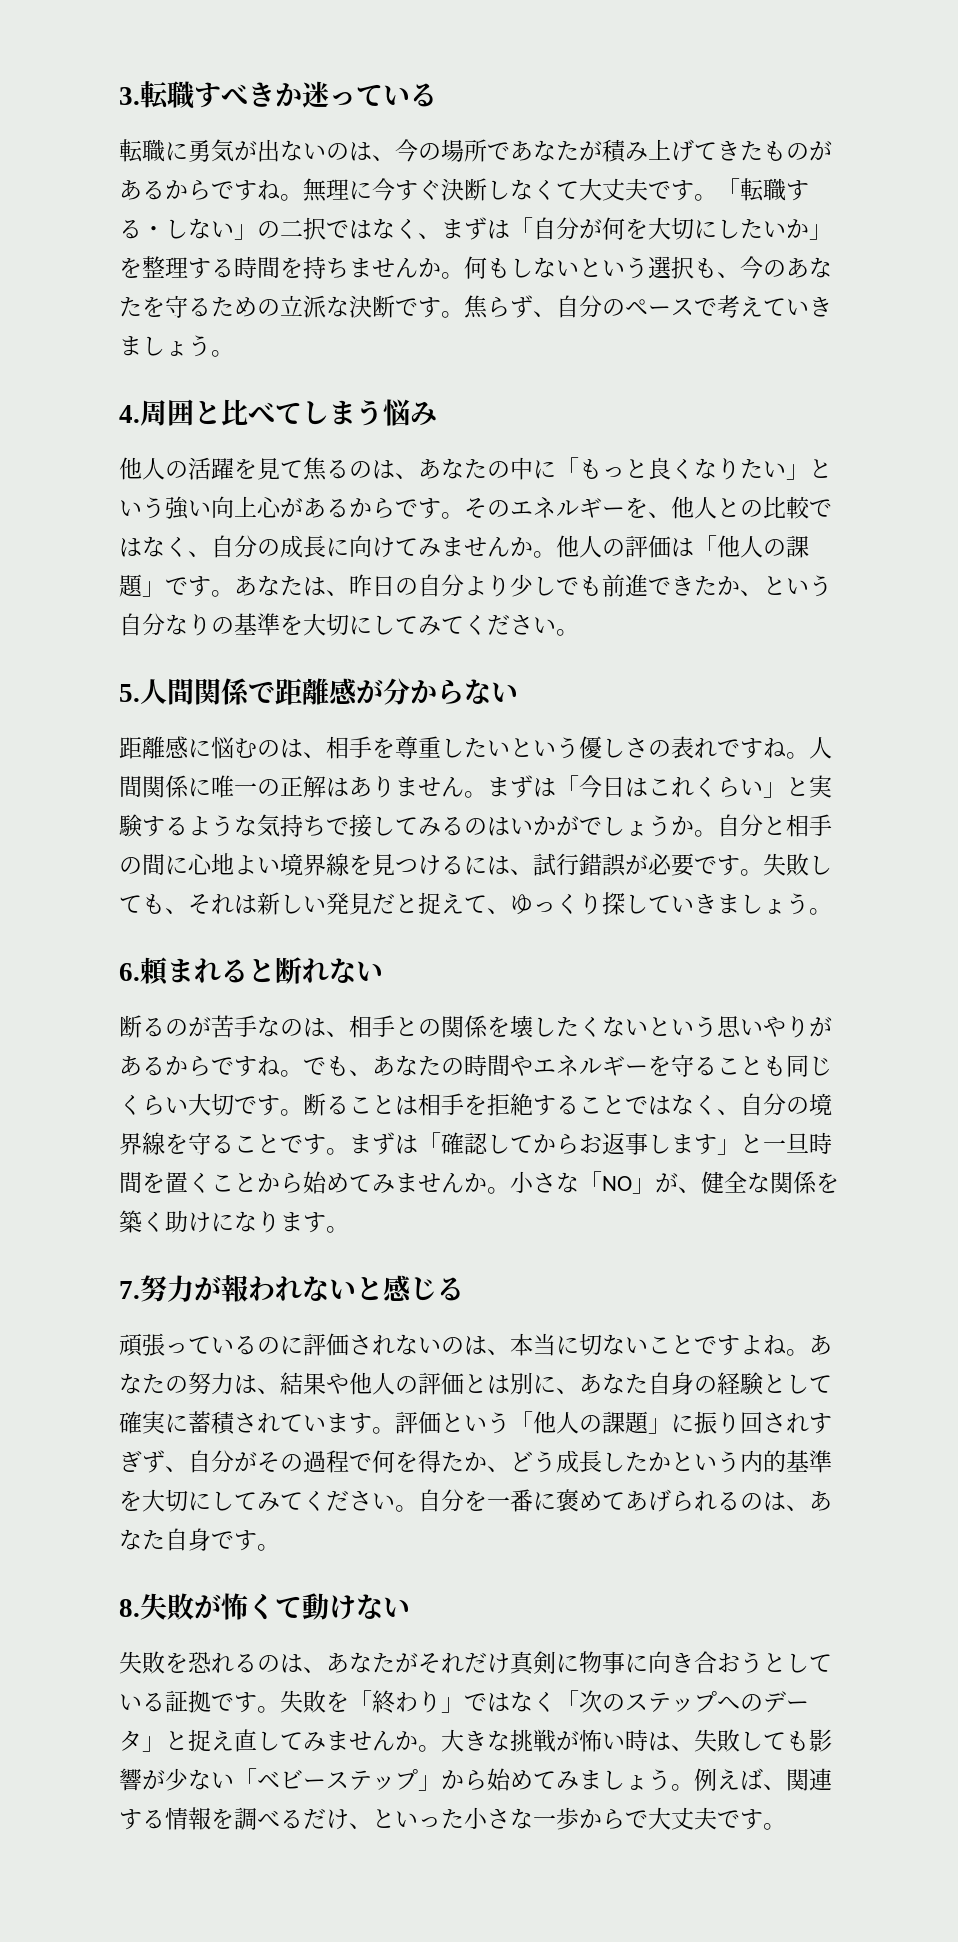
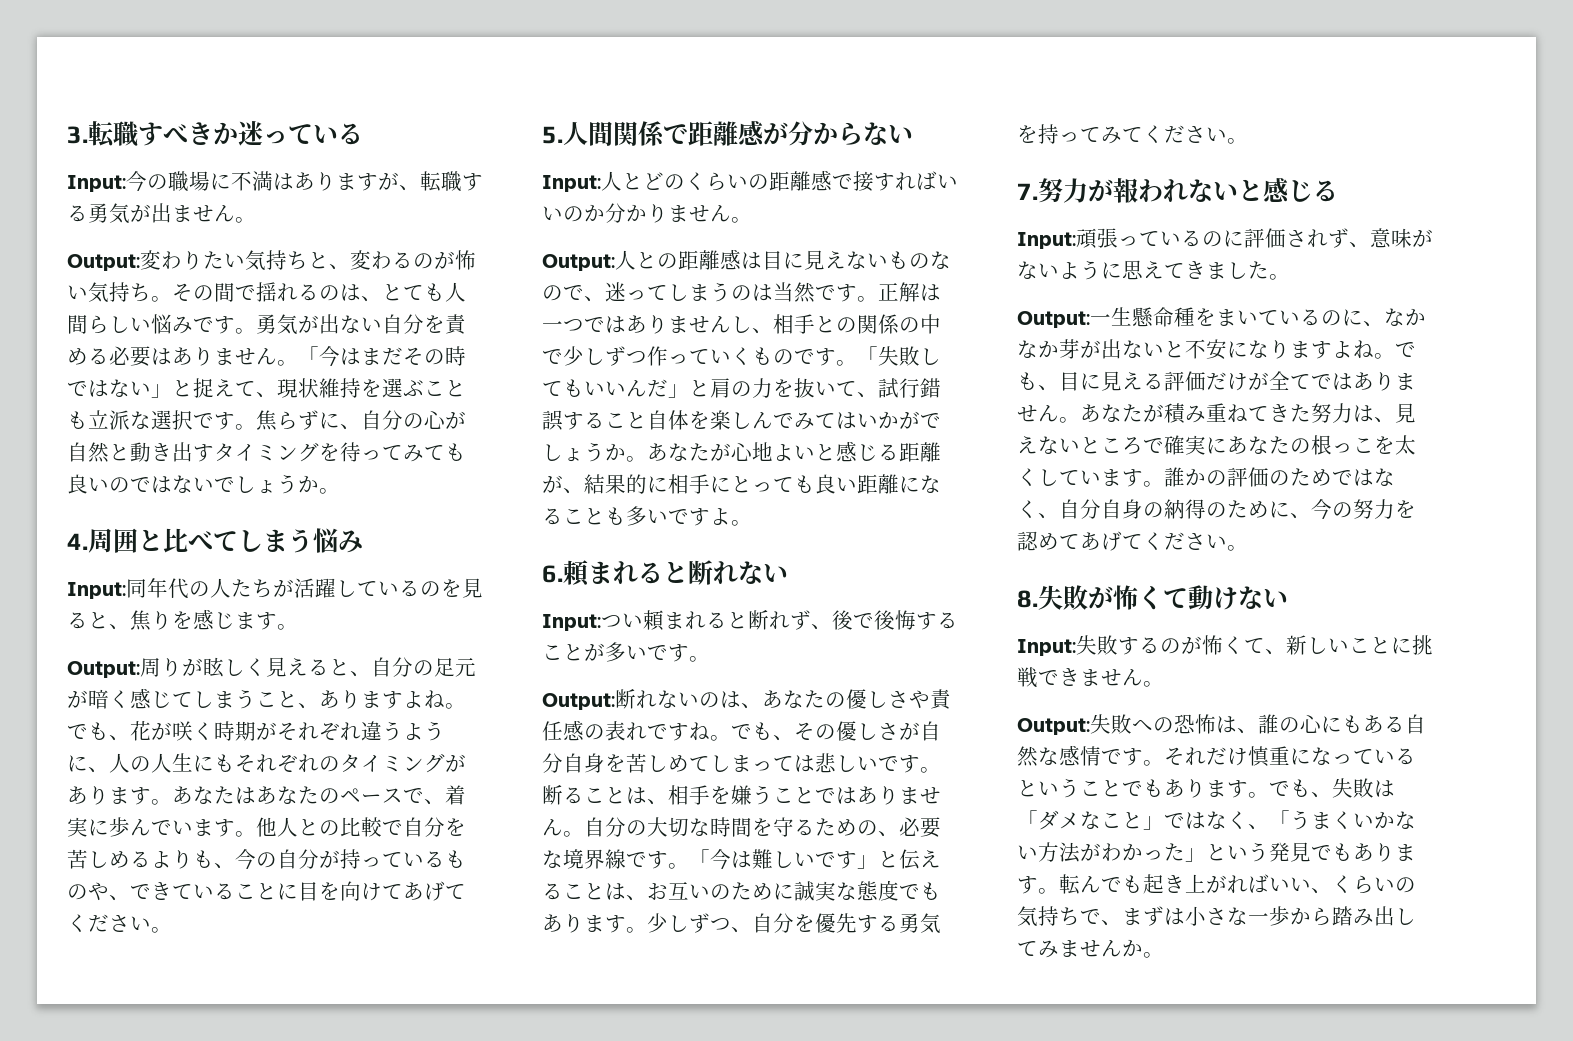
- 転職に勇気が出ないのは、今の場所であなたが積み上げてきたものがあるからですね。無理に今すぐ決断しなくて大丈夫です。「転職する・しない」の二択ではなく、まずは「自分が何を大切にしたいか」を整理する時間を持ちませんか。何もしないという選択も、今のあなたを守るための立派な決断です。
+ Input:今の職場に不満はありますが、転職する勇気が出ません。
+ Output:変わりたい気持ちと、変わるのが怖い気持ち。その間で揺れるのは、とても人間らしい悩みです。勇気が出ない自分を責める必要はありません。「今はまだその時ではない」と捉えて、現状維持を選ぶことも立派な選択です。
- 焦らず、自分のペースで考えていきましょう。
+ 焦らずに、自分の心が自然と動き出すタイミングを待ってみても良いのではないでしょうか。
- 他人の活躍を見て焦るのは、あなたの中に「もっと良くなりたい」という強い向上心があるからです。そのエネルギーを、他人との比較ではなく、自分の成長に向けてみませんか。他人の評価は「他人の課題」です。あなたは、昨日の自分より少しでも前進できたか、という自分なりの基準を大切にしてみてください。
+ Input:同年代の人たちが活躍しているのを見ると、焦りを感じます。
+ Output:周りが眩しく見えると、自分の足元が暗く感じてしまうこと、ありますよね。でも、花が咲く時期がそれぞれ違うように、人の人生にもそれぞれのタイミングがあります。あなたはあなたのペースで、着実に歩んでいます。他人との比較で自分を苦しめるよりも、今の自分が持っているものや、できていることに目を向けてあげてください。
- 距離感に悩むのは、相手を尊重したいという優しさの表れですね。人間関係に唯一の正解はありません。まずは「今日はこれくらい」と実験するような気持ちで接してみるのはいかがでしょうか。
+ Input:人とどのくらいの距離感で接すればいいのか分かりません。
+ Output:人との距離感は目に見えないものなので、迷ってしまうのは当然です。正解は一つではありませんし、相手との関係の中で少しずつ作っていくものです。「失敗してもいいんだ」と肩の力を抜いて、試行錯誤すること自体を楽しんでみてはいかがでしょうか。
- 自分と相手の間に心地よい境界線を見つけるには、試行錯誤が必要です。失敗しても、それは新しい発見だと捉えて、ゆっくり探していきましょう。
+ あなたが心地よいと感じる距離が、結果的に相手にとっても良い距離になることも多いですよ。
- 断るのが苦手なのは、相手との関係を壊したくないという思いやりがあるからですね。でも、あなたの時間やエネルギーを守ることも同じくらい大切です。断ることは相手を拒絶することではなく、自分の境界線を守ることです。まずは「確認してからお返事します」と一旦時間を置くことから始めてみませんか。小さな「NO」が、健全な関係を築く助けになります。
+ Input:つい頼まれると断れず、後で後悔することが多いです。
+ Output:断れないのは、あなたの優しさや責任感の表れですね。でも、その優しさが自分自身を苦しめてしまっては悲しいです。断ることは、相手を嫌うことではありません。自分の大切な時間を守るための、必要な境界線です。「今は難しいです」と伝えることは、お互いのために誠実な態度でもあります。少しずつ、自分を優先する勇気を持ってみてください。
- 頑張っているのに評価されないのは、本当に切ないことですよね。あなたの努力は、結果や他人の評価とは別に、あなた自身の経験として確実に蓄積されています。評価という「他人の課題」に振り回されすぎず、自分がその過程で何を得たか、どう成長したかという内的基準を大切にしてみてください。自分を一番に褒めてあげられるのは、あなた自身です。
+ Input:頑張っているのに評価されず、意味がないように思えてきました。
+ Output:一生懸命種をまいているのに、なかなか芽が出ないと不安になりますよね。でも、目に見える評価だけが全てではありません。あなたが積み重ねてきた努力は、見えないところで確実にあなたの根っこを太くしています。誰かの評価のためではなく、自分自身の納得のために、今の努力を認めてあげてください。
- 失敗を恐れるのは、あなたがそれだけ真剣に物事に向き合おうとしている証拠です。失敗を「終わり」ではなく「次のステップへのデータ」と捉え直してみませんか。大きな挑戦が怖い時は、失敗しても影響が少ない「ベビーステップ」から始めてみましょう。例えば、関連する情報を調べるだけ、といった小さな一歩からで大丈夫です。
+ Input:失敗するのが怖くて、新しいことに挑戦できません。
+ Output:失敗への恐怖は、誰の心にもある自然な感情です。それだけ慎重になっているということでもあります。でも、失敗は「ダメなこと」ではなく、「うまくいかない方法がわかった」という発見でもあります。転んでも起き上がればいい、くらいの気持ちで、まずは小さな一歩から踏み出してみませんか。

